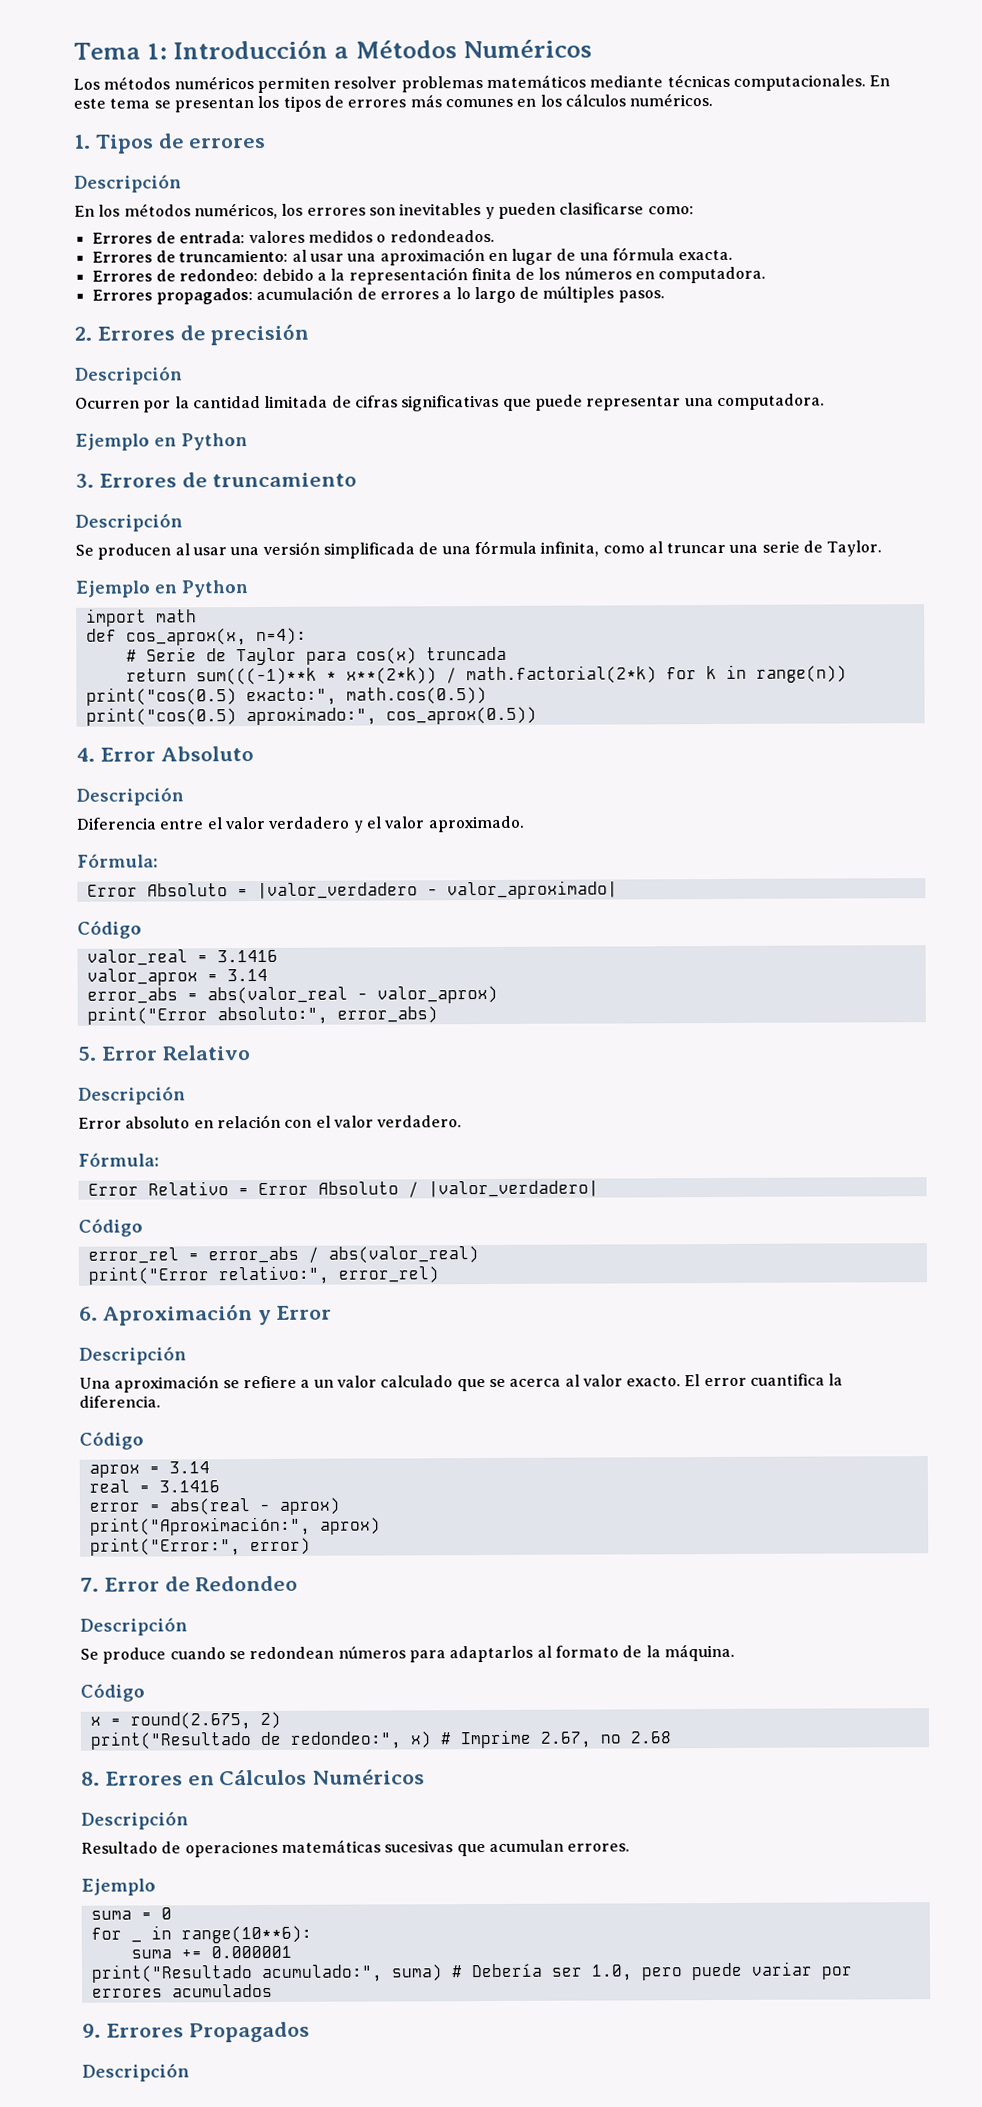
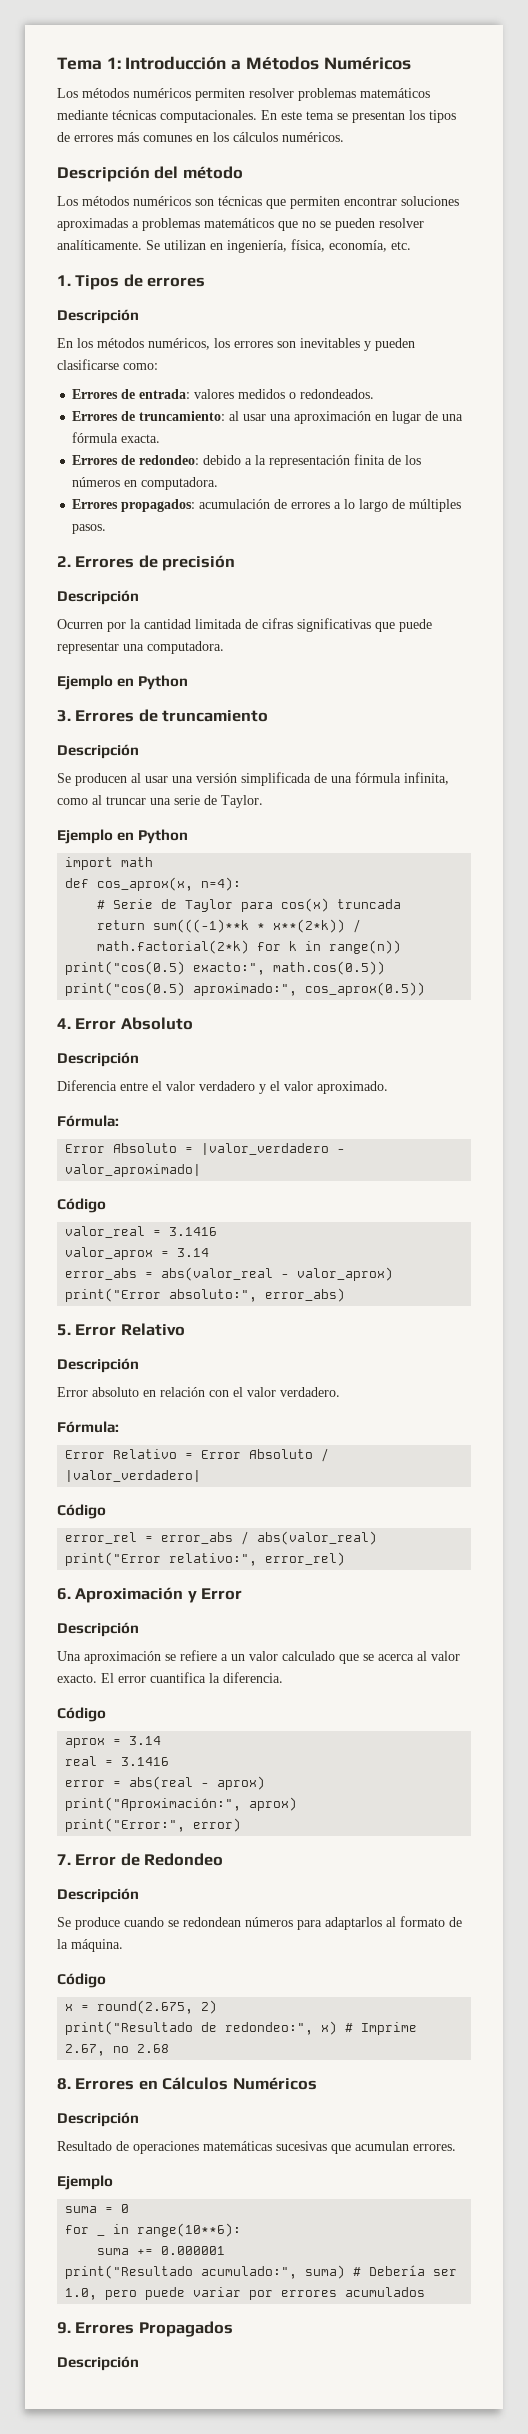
+ Descripción del método
+ Los métodos numéricos son técnicas que permiten encontrar soluciones aproximadas a problemas matemáticos que no se pueden resolver analíticamente. Se utilizan en ingeniería, física, economía, etc.

